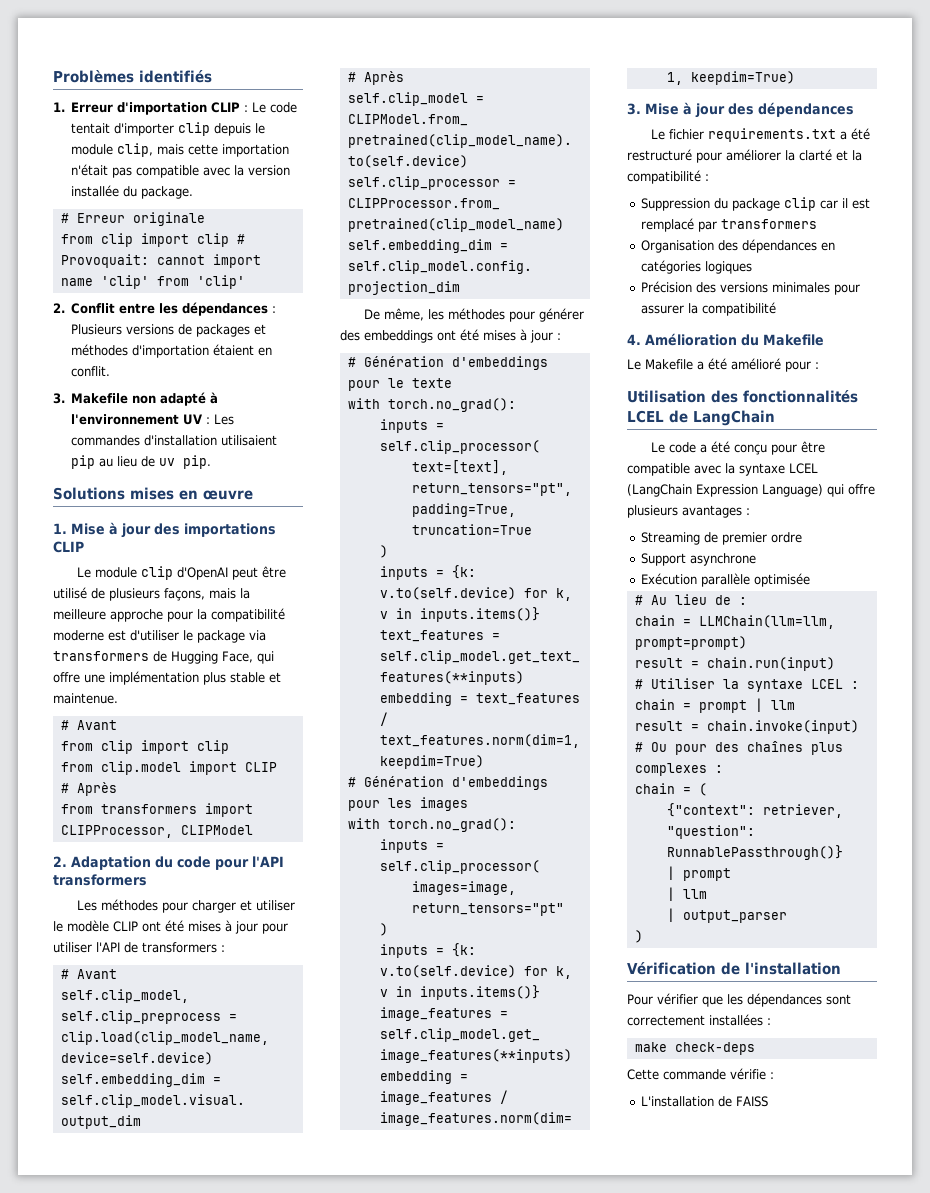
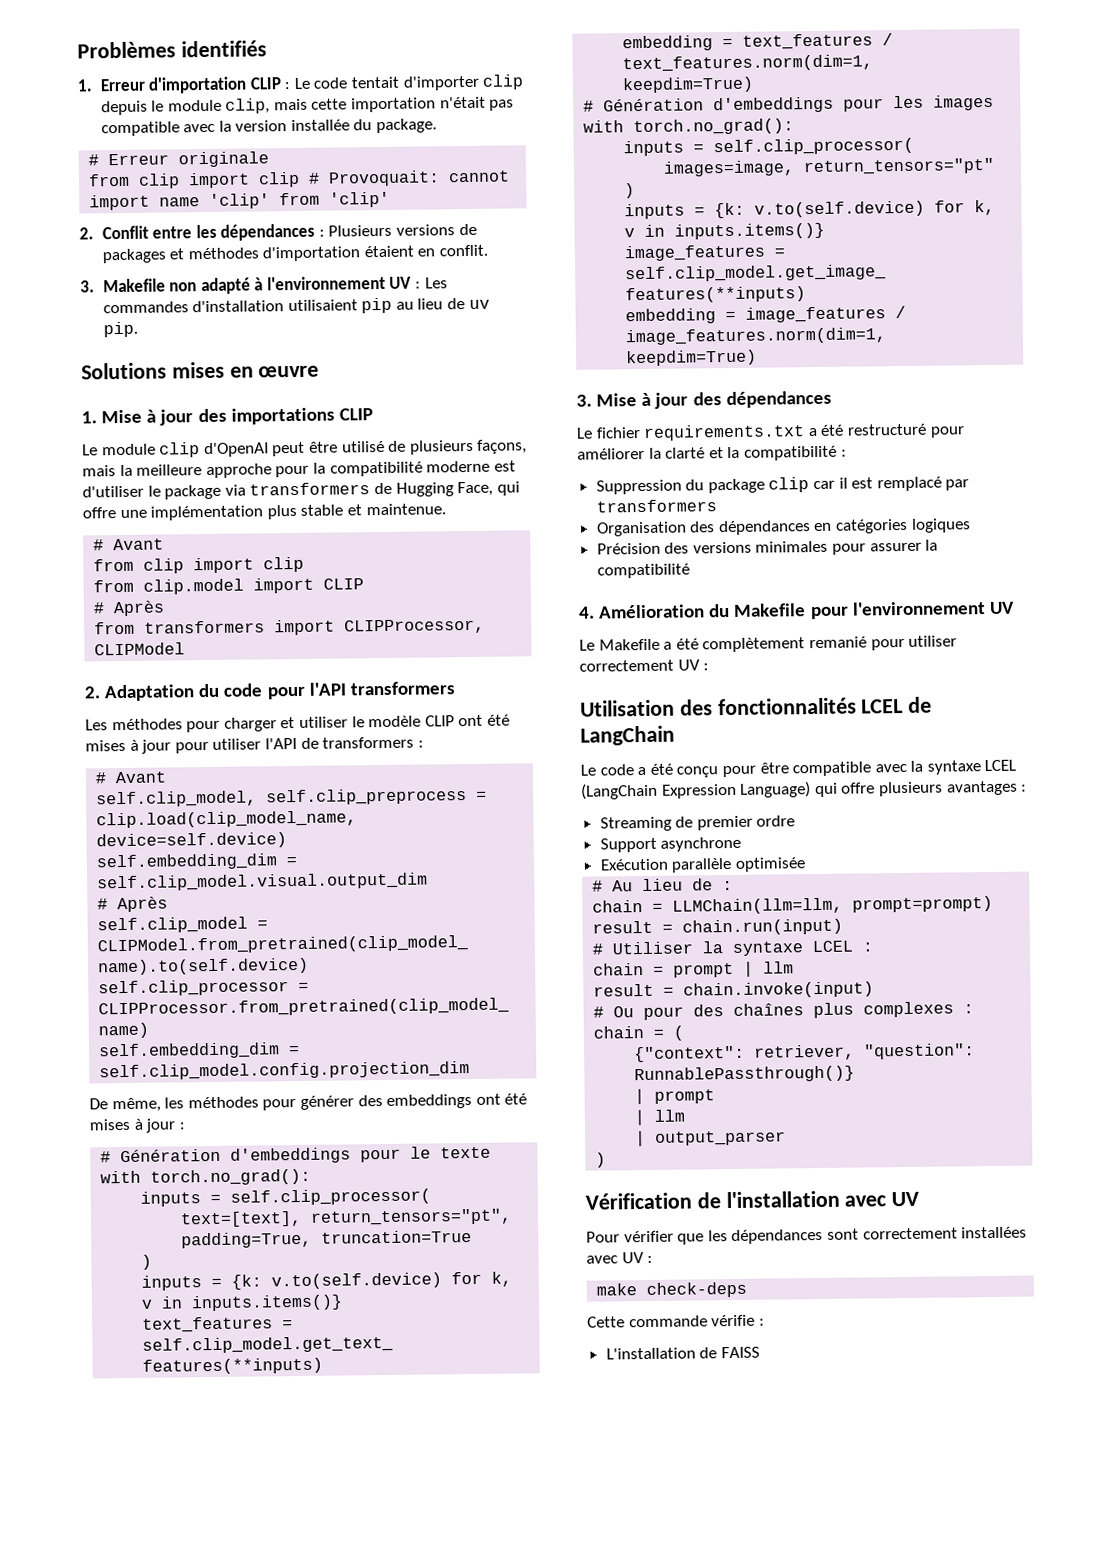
- 4. Amélioration du Makefile
+ 4. Amélioration du Makefile pour l'environnement UV
- Le Makefile a été amélioré pour :
+ Le Makefile a été complètement remanié pour utiliser correctement UV :
- Vérification de l'installation
+ Vérification de l'installation avec UV
- Pour vérifier que les dépendances sont correctement installées :
+ Pour vérifier que les dépendances sont correctement installées avec UV :

